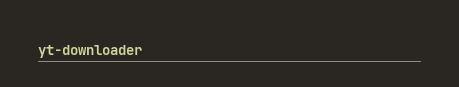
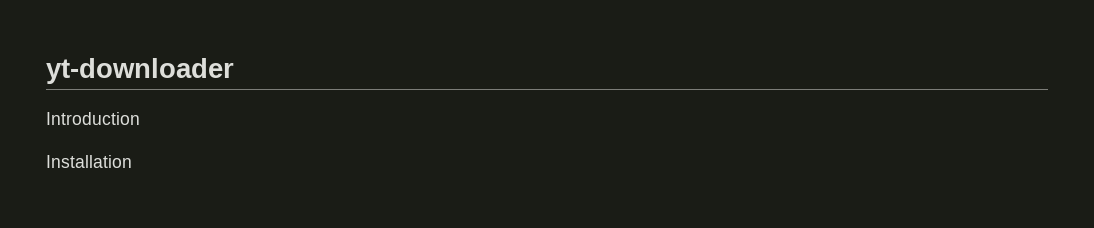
+ Introduction
+ Installation

